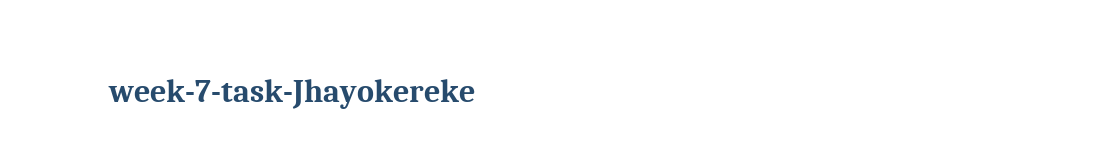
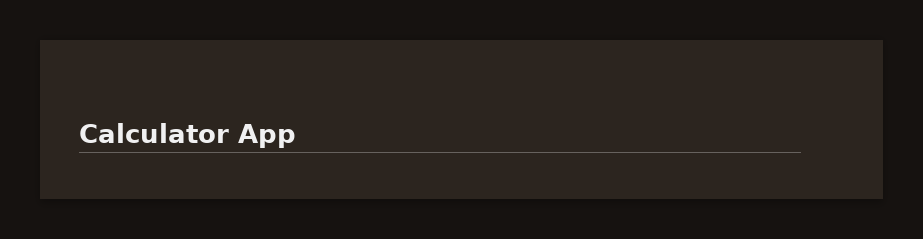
- week-7-task-Jhayokereke
+ Calculator App

